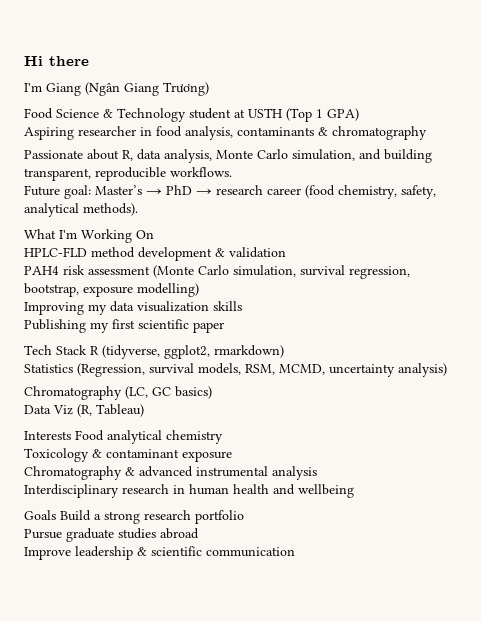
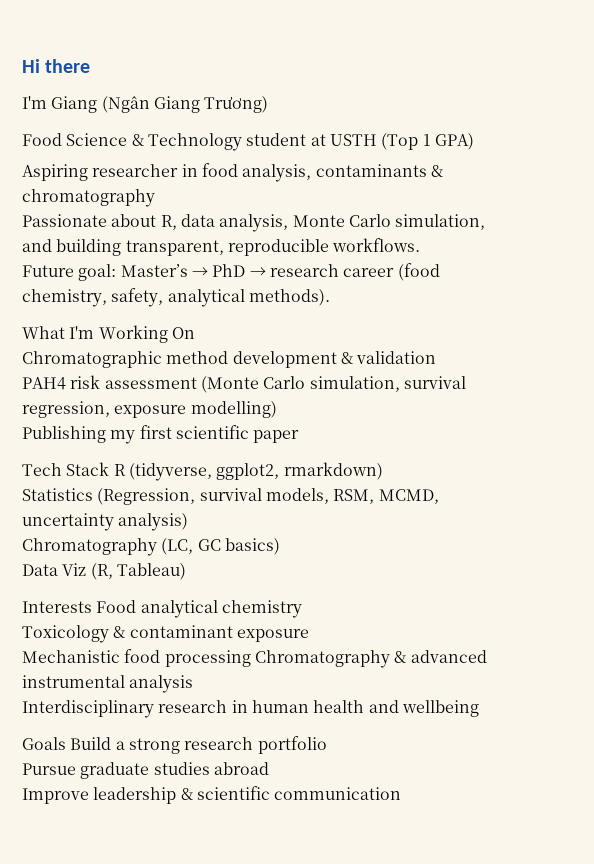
- HPLC-FLD method development & validation
+ Chromatographic method development & validation
- PAH4 risk assessment (Monte Carlo simulation, survival regression, bootstrap, exposure modelling)
+ PAH4 risk assessment (Monte Carlo simulation, survival regression, exposure modelling)
- Improving my data visualization skills
- Chromatography & advanced instrumental analysis
+ Mechanistic food processing Chromatography & advanced instrumental analysis

